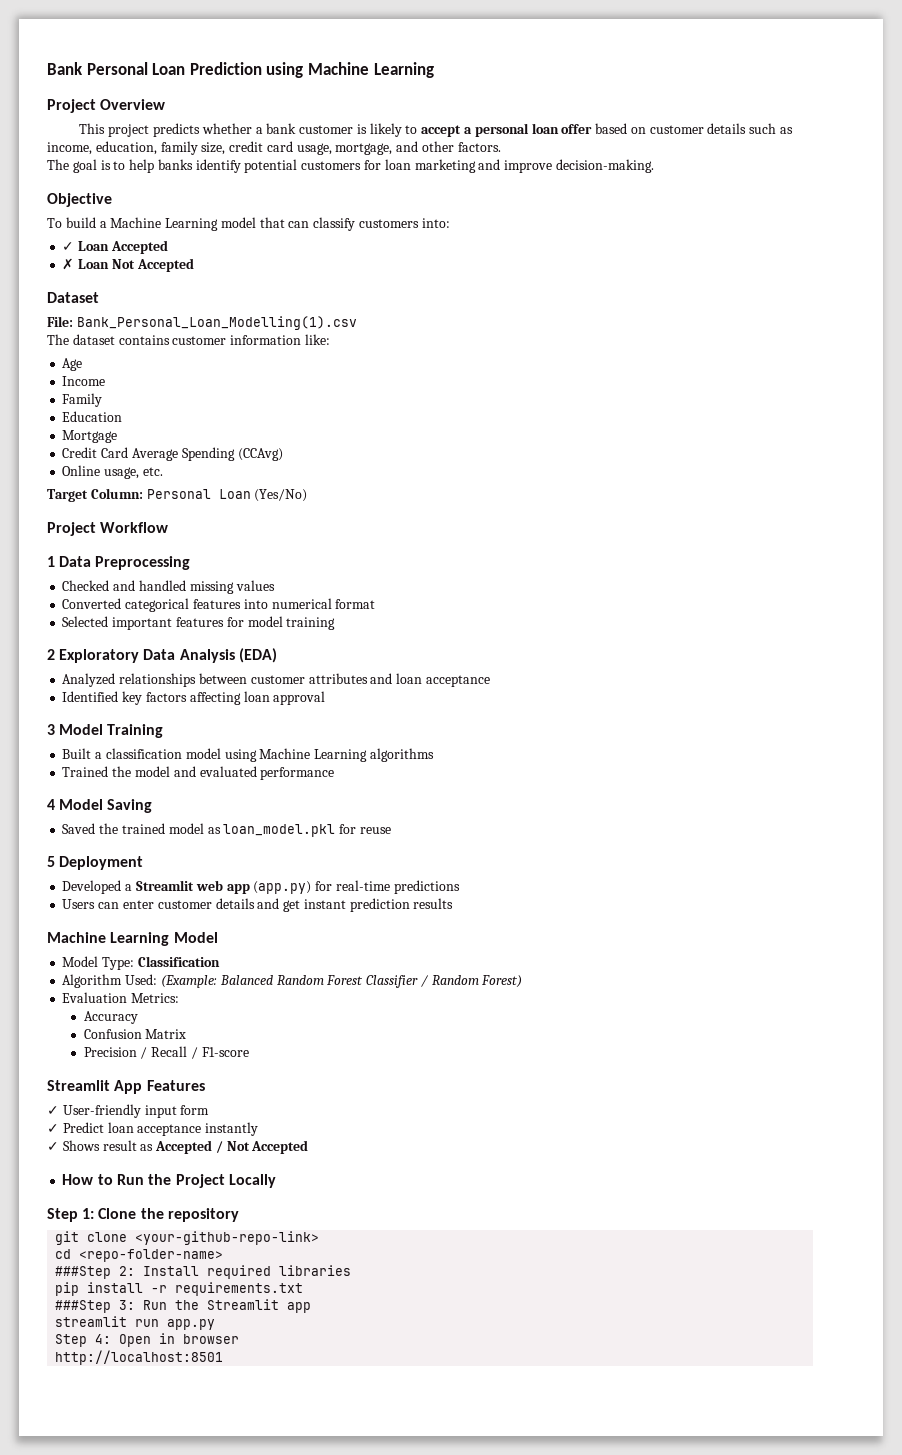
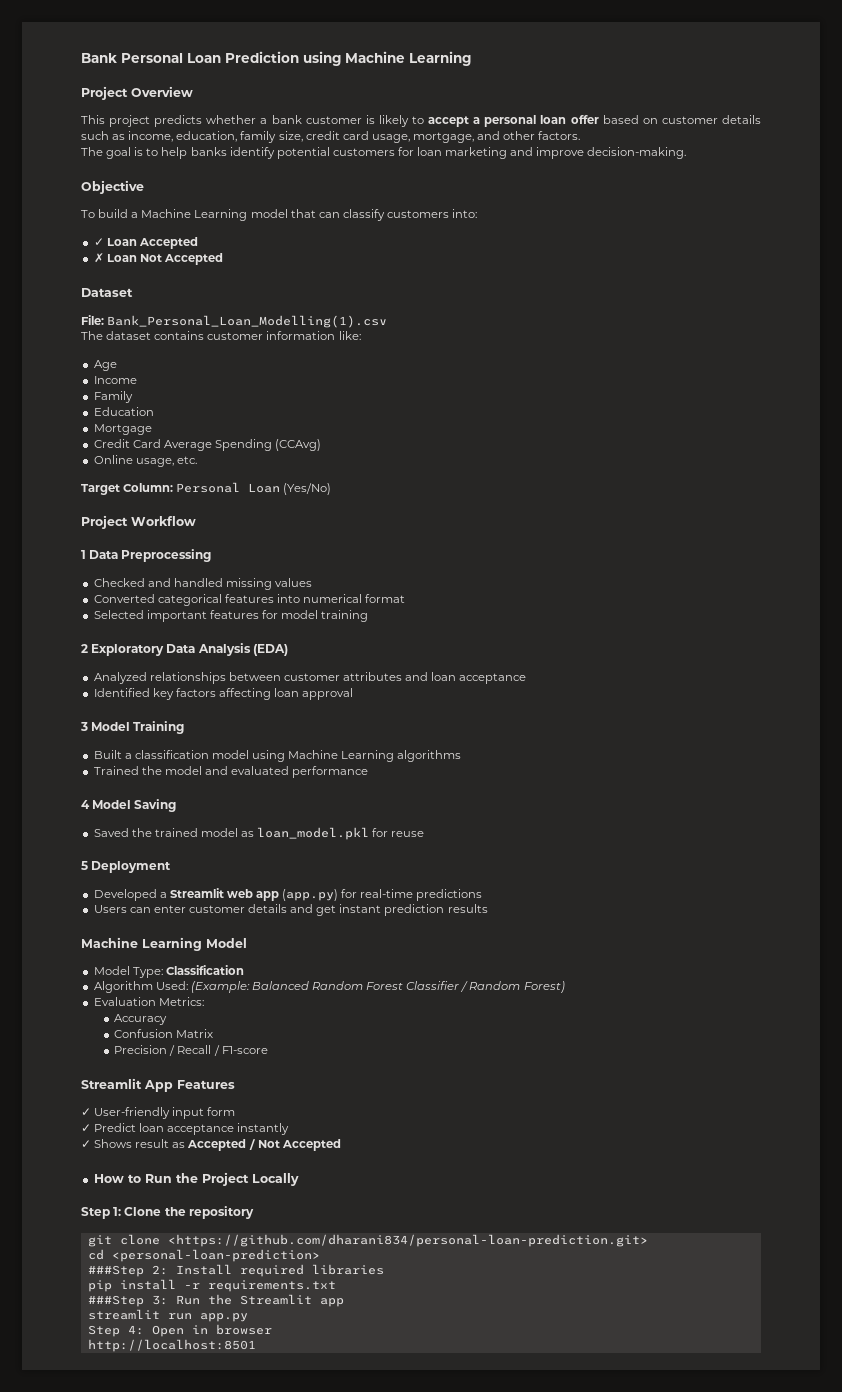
- git clone <your-github-repo-link>
+ git clone <https://github.com/dharani834/personal-loan-prediction.git>
- cd <repo-folder-name>
+ cd <personal-loan-prediction>

